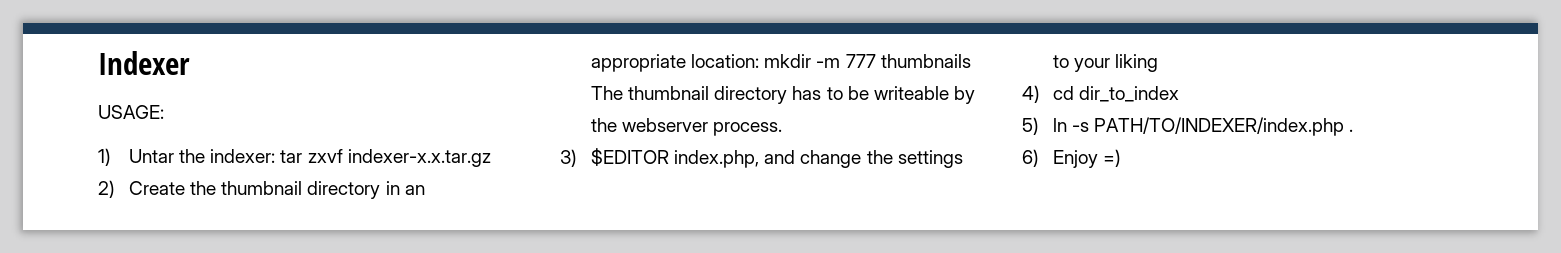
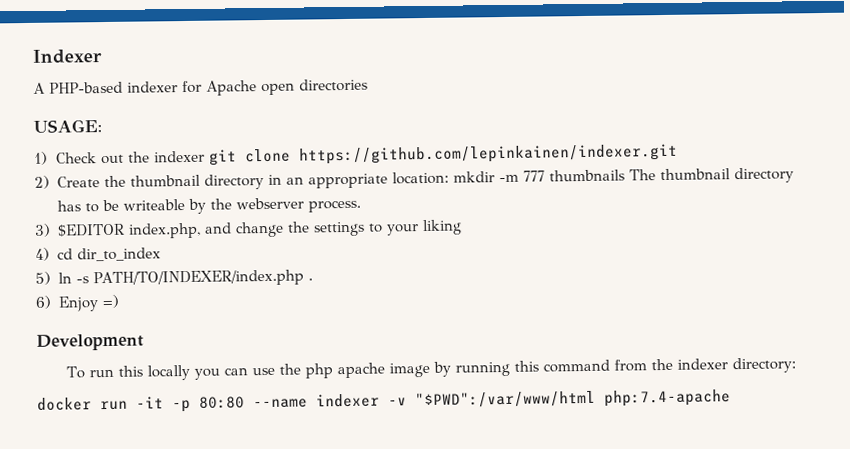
+ A PHP-based indexer for Apache open directories
  USAGE:
- 1) Untar the indexer: tar zxvf indexer-x.x.tar.gz
+ 1) Check out the indexer git clone https://github.com/lepinkainen/indexer.git
+ Development
+ To run this locally you can use the php apache image by running this command from the indexer directory:
+ docker run -it -p 80:80 --name indexer -v "$PWD":/var/www/html php:7.4-apache

